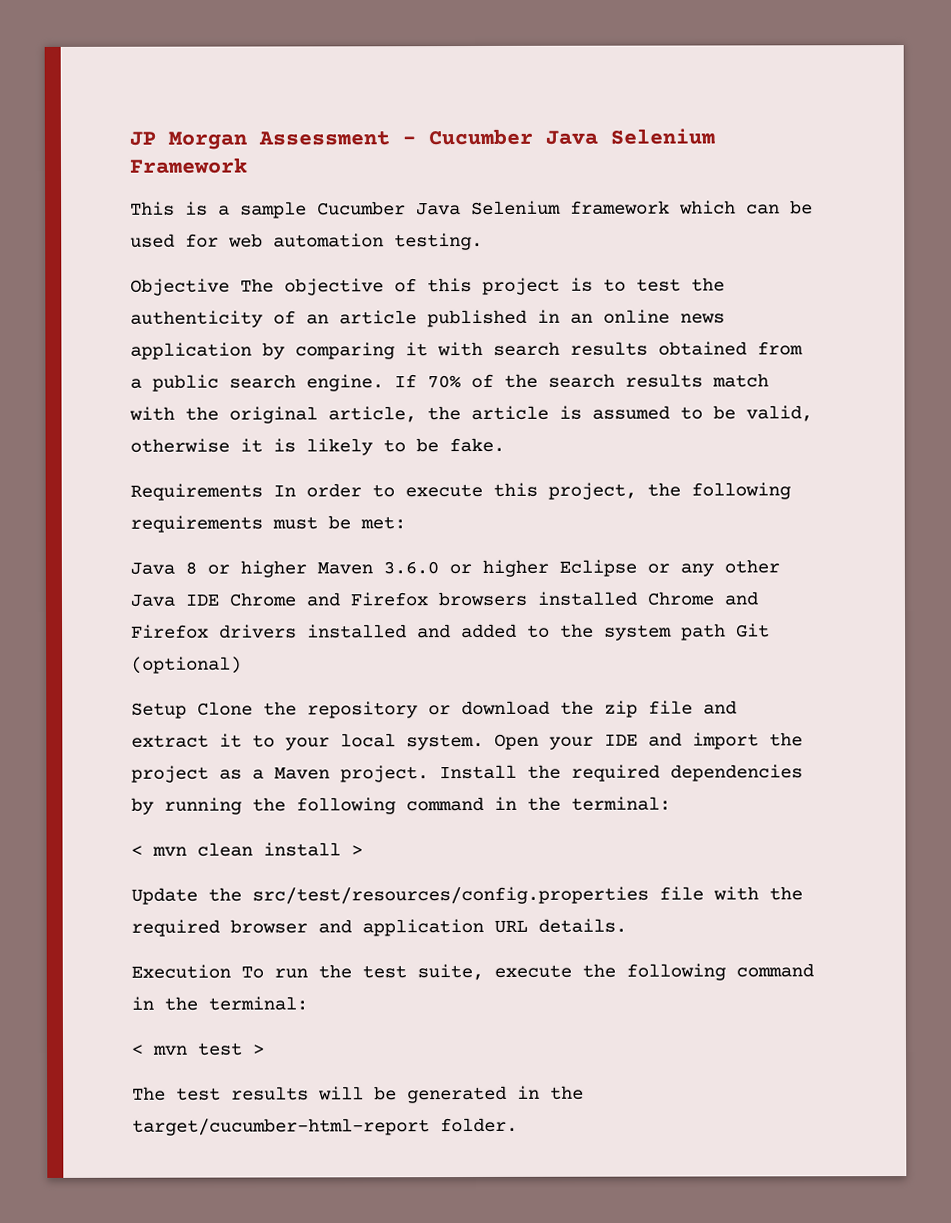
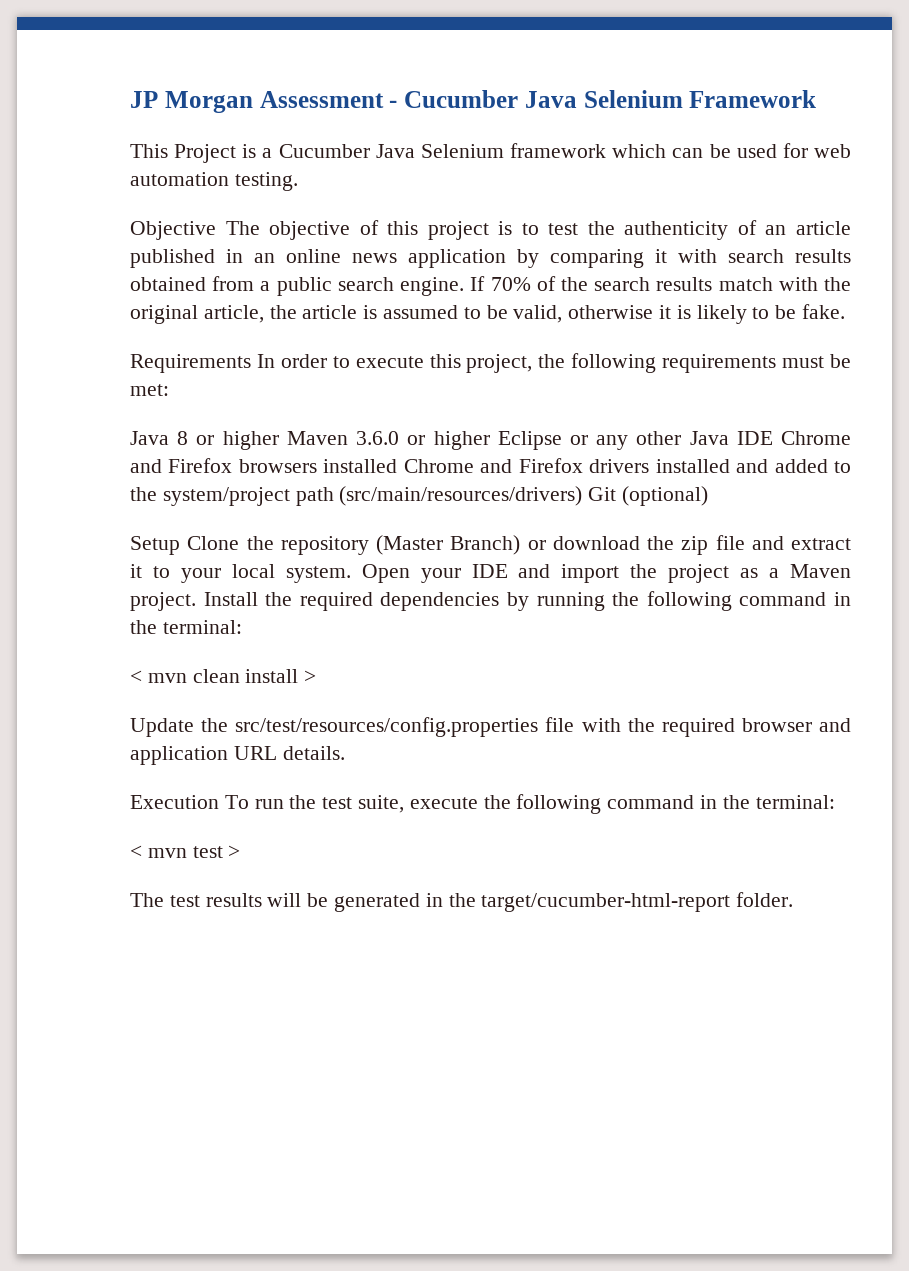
- This is a sample Cucumber Java Selenium framework which can be used for web automation testing.
+ This Project is a Cucumber Java Selenium framework which can be used for web automation testing.
- Java 8 or higher Maven 3.6.0 or higher Eclipse or any other Java IDE Chrome and Firefox browsers installed Chrome and Firefox drivers installed and added to the system path Git (optional)
+ Java 8 or higher Maven 3.6.0 or higher Eclipse or any other Java IDE Chrome and Firefox browsers installed Chrome and Firefox drivers installed and added to the system/project path (src/main/resources/drivers) Git (optional)
- Setup Clone the repository or download the zip file and extract it to your local system.
+ Setup Clone the repository (Master Branch) or download the zip file and extract it to your local system.

